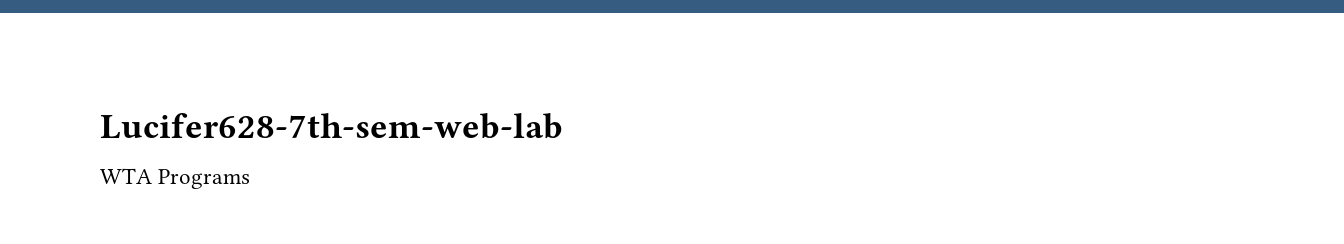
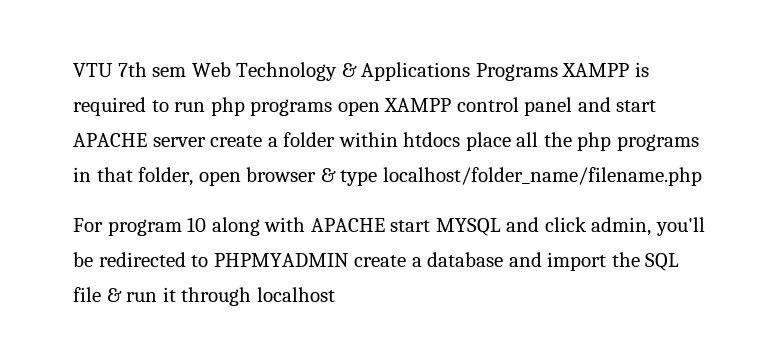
- Lucifer628-7th-sem-web-lab
- WTA Programs
+ VTU 7th sem Web Technology & Applications Programs XAMPP is required to run php programs open XAMPP control panel and start APACHE server create a folder within htdocs place all the php programs in that folder, open browser & type localhost/folder_name/filename.php
+ For program 10 along with APACHE start MYSQL and click admin, you'll be redirected to PHPMYADMIN create a database and import the SQL file & run it through localhost

